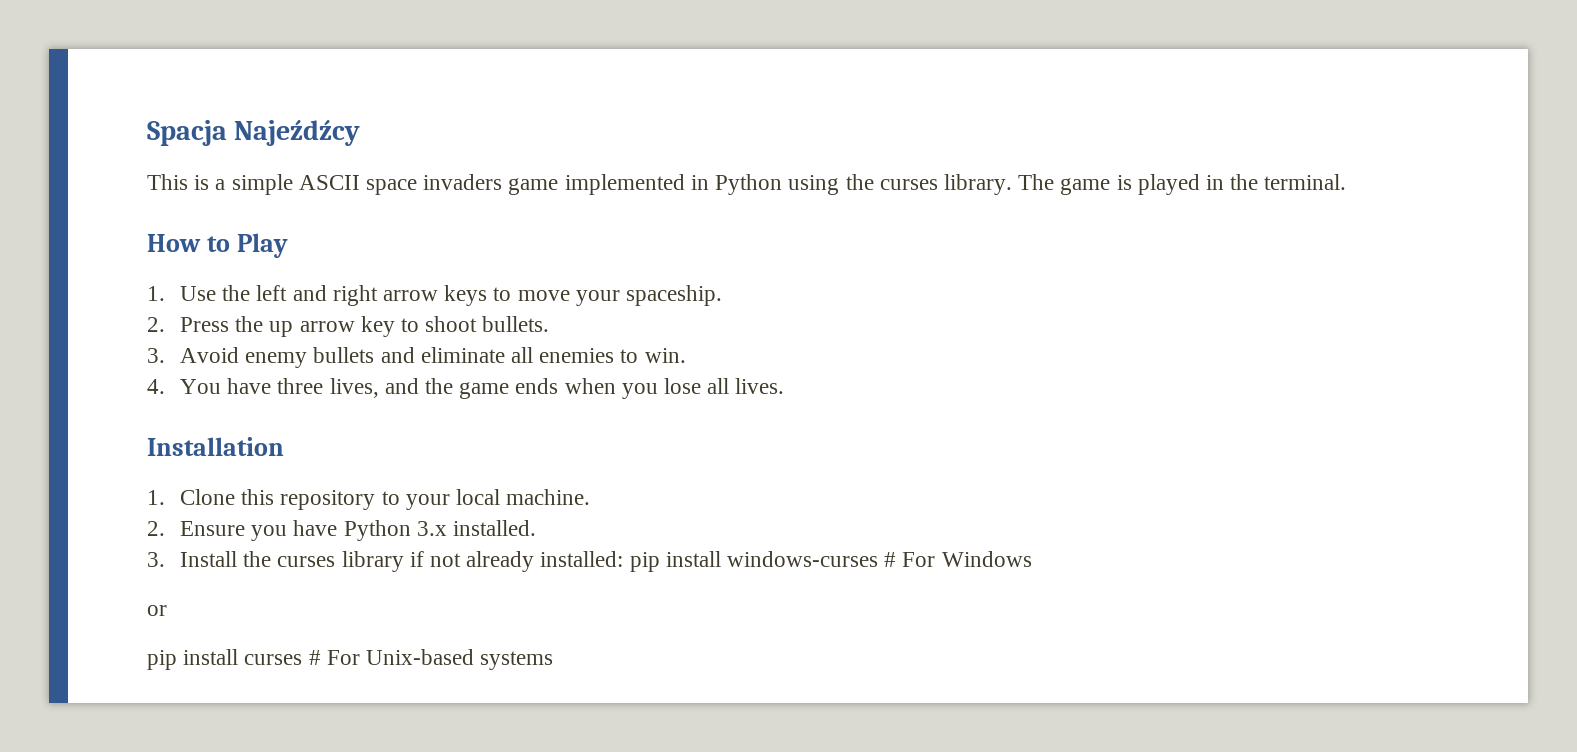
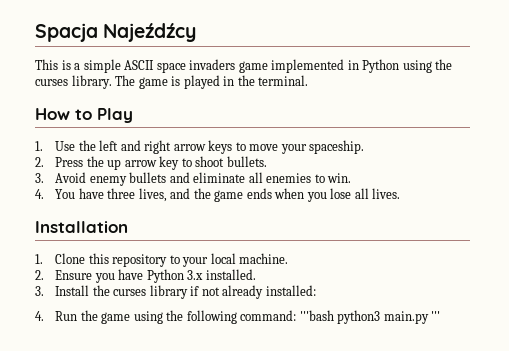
- 3. Install the curses library if not already installed: pip install windows-curses # For Windows
- or
- pip install curses # For Unix-based systems
+ 3. Install the curses library if not already installed:
+ 4. Run the game using the following command: '''bash python3 main.py '''

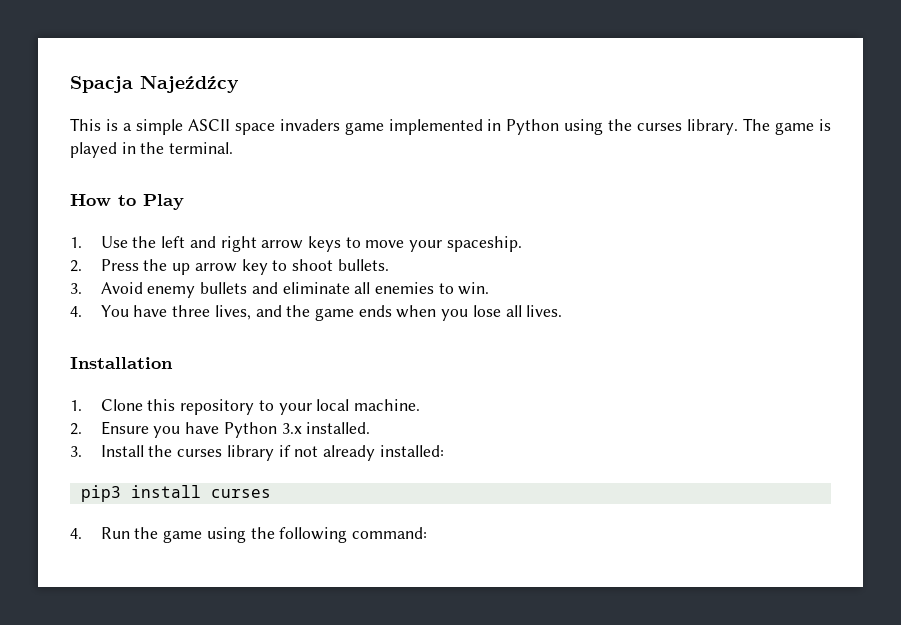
+ pip3 install curses
- 4. Run the game using the following command: '''bash python3 main.py '''
+ 4. Run the game using the following command:

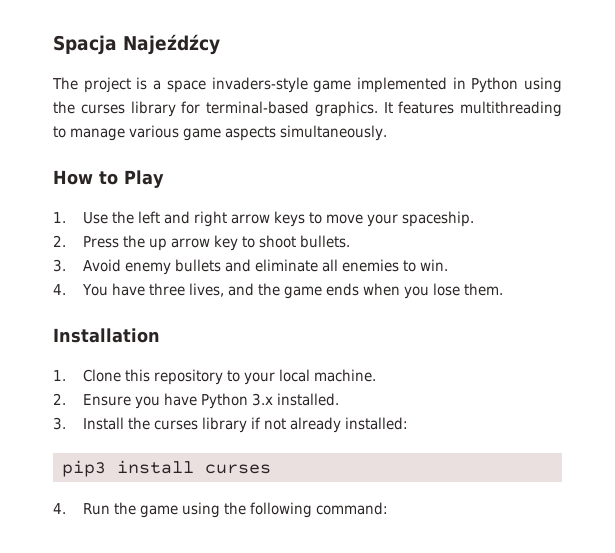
- This is a simple ASCII space invaders game implemented in Python using the curses library. The game is played in the terminal.
+ The project is a space invaders-style game implemented in Python using the curses library for terminal-based graphics. It features multithreading to manage various game aspects simultaneously.
- 4. You have three lives, and the game ends when you lose all lives.
+ 4. You have three lives, and the game ends when you lose them.

